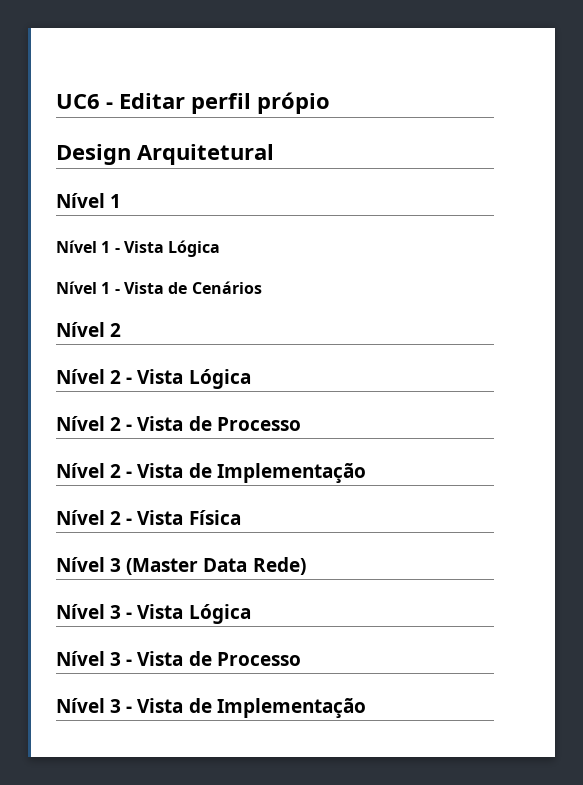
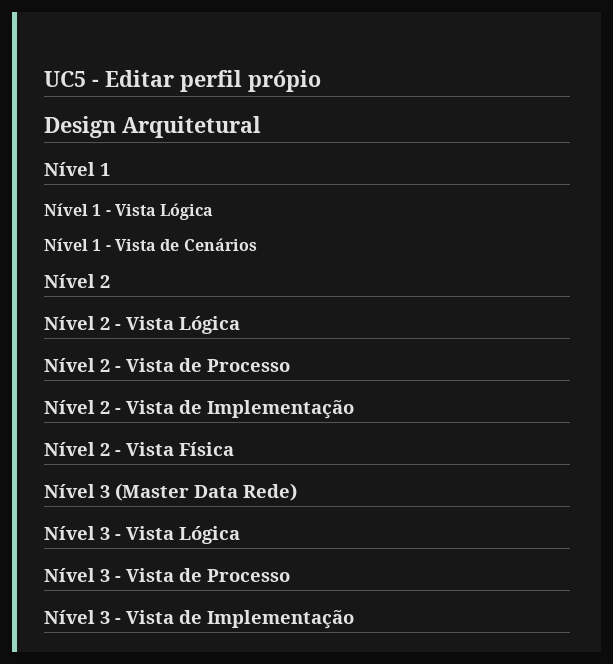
- UC6 - Editar perfil própio
+ UC5 - Editar perfil própio

